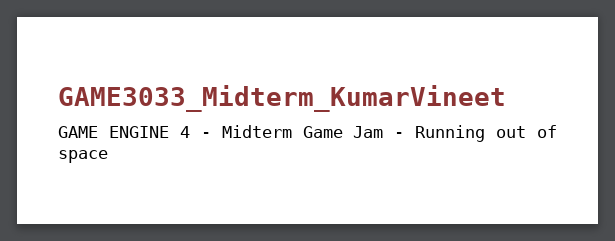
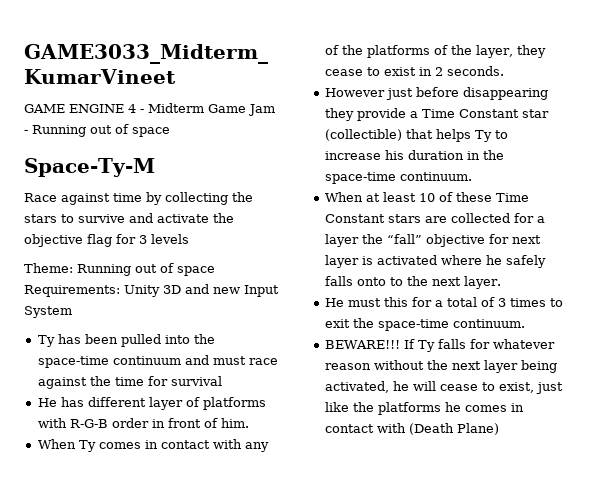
+ Space-Ty-M
+ Race against time by collecting the stars to survive and activate the objective flag for 3 levels
+ Theme: Running out of space Requirements: Unity 3D and new Input System
+ Ty has been pulled into the space-time continuum and must race against the time for survival
+ He has different layer of platforms with R-G-B order in front of him.
+ When Ty comes in contact with any of the platforms of the layer, they cease to exist in 2 seconds.
+ However just before disappearing they provide a Time Constant star (collectible) that helps Ty to increase his duration in the space-time continuum.
+ When at least 10 of these Time Constant stars are collected for a layer the “fall” objective for next layer is activated where he safely falls onto to the next layer.
+ He must this for a total of 3 times to exit the space-time continuum.
+ BEWARE!!! If Ty falls for whatever reason without the next layer being activated, he will cease to exist, just like the platforms he comes in contact with (Death Plane)

